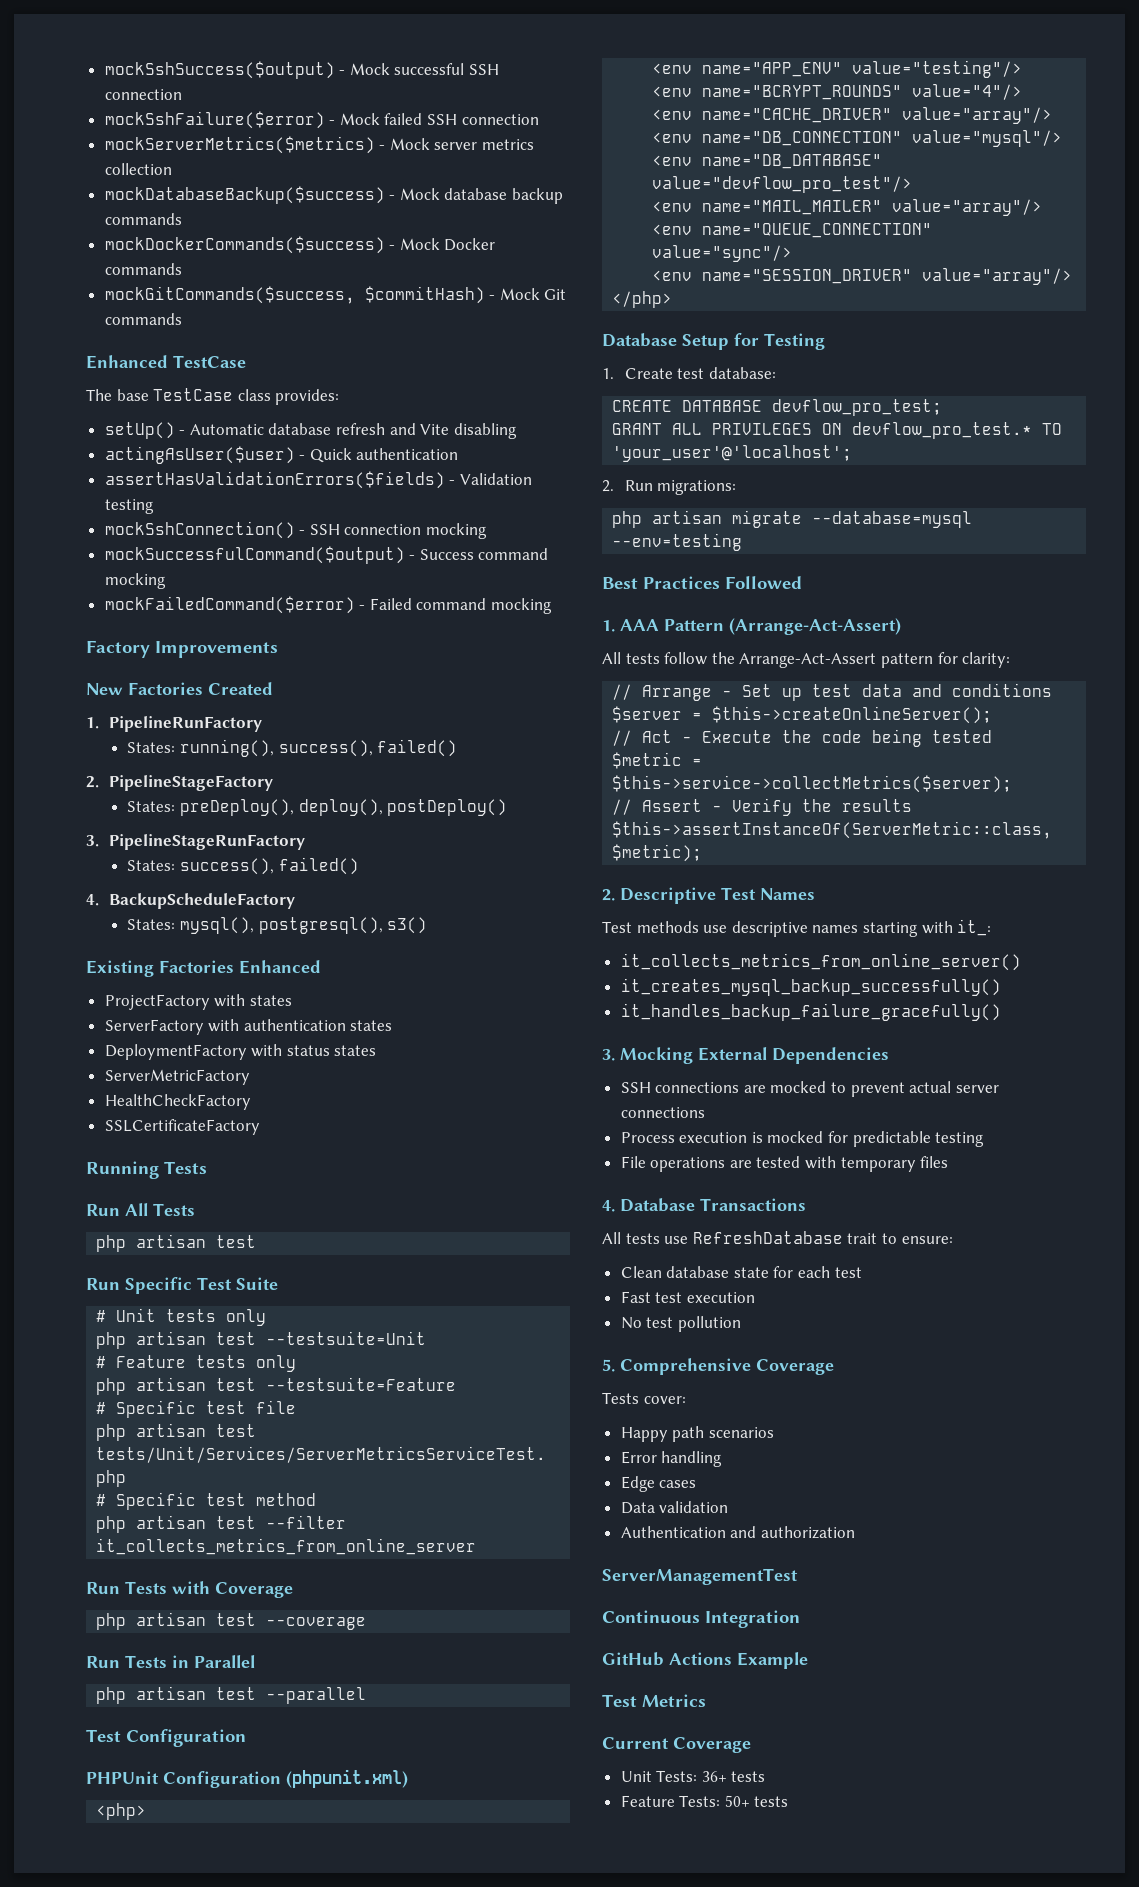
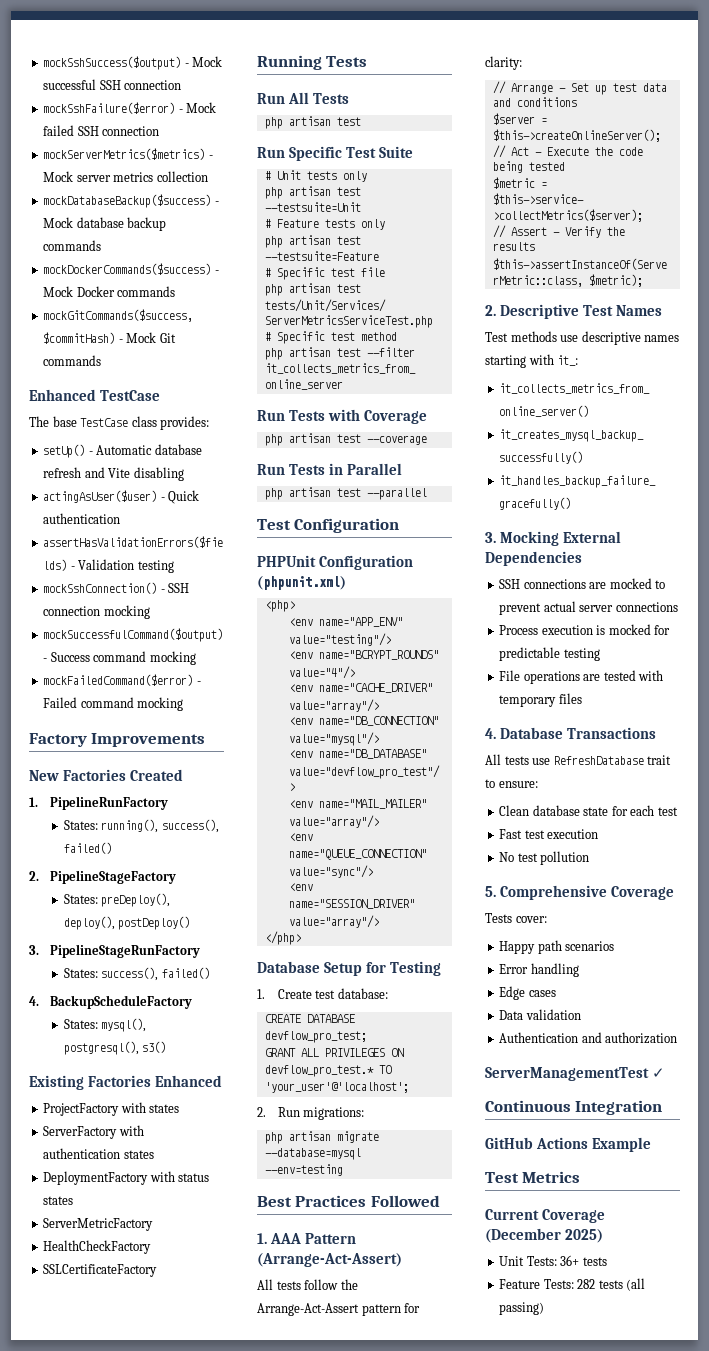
- ServerManagementTest
+ ServerManagementTest ✓
- Current Coverage
+ Current Coverage (December 2025)
- Feature Tests: 50+ tests
+ Feature Tests: 282 tests (all passing)

